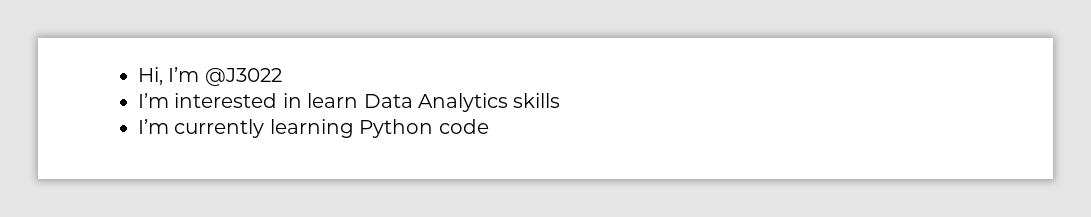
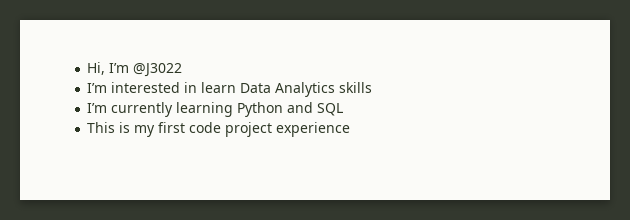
- I’m currently learning Python code
+ I’m currently learning Python and SQL
+ This is my first code project experience

